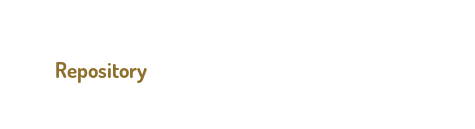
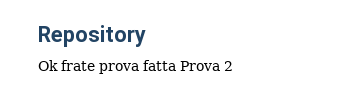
+ Ok frate prova fatta Prova 2

